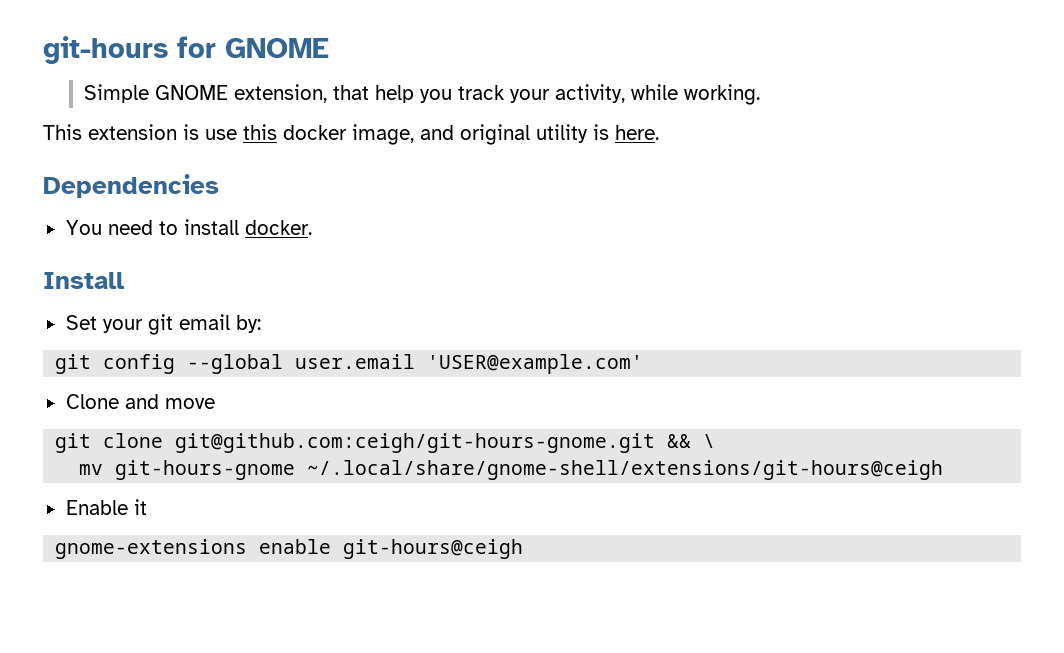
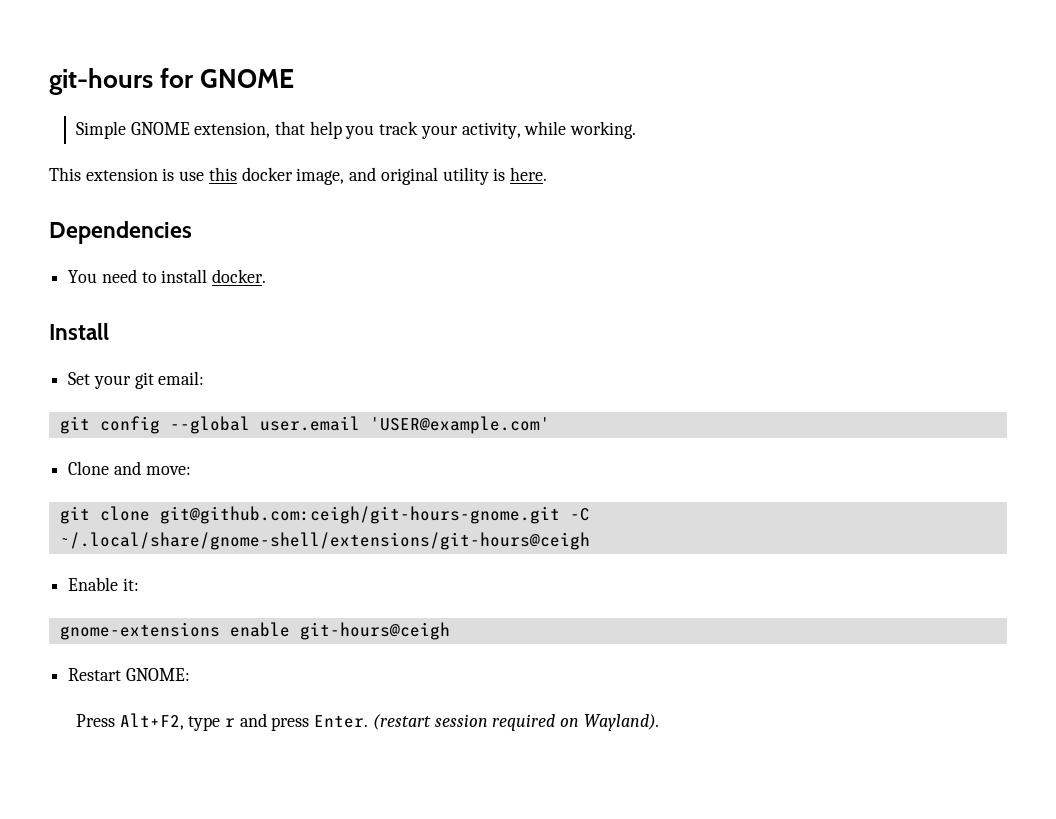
- Set your git email by:
+ Set your git email:
- Clone and move
+ Clone and move:
- git clone git@github.com:ceigh/git-hours-gnome.git && \
- mv git-hours-gnome ~/.local/share/gnome-shell/extensions/git-hours@ceigh
+ git clone git@github.com:ceigh/git-hours-gnome.git -C ~/.local/share/gnome-shell/extensions/git-hours@ceigh
- Enable it
+ Enable it:
+ Restart GNOME:
+ Press Alt+F2, type r and press Enter. (restart session required on Wayland).

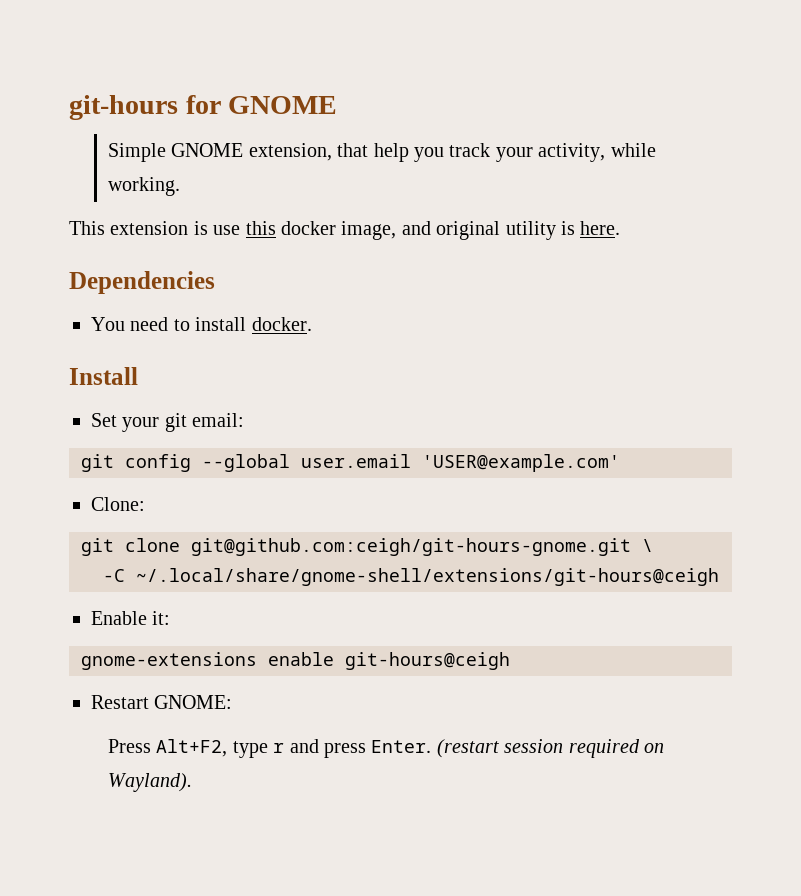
- Clone and move:
+ Clone:
- git clone git@github.com:ceigh/git-hours-gnome.git -C ~/.local/share/gnome-shell/extensions/git-hours@ceigh
+ git clone git@github.com:ceigh/git-hours-gnome.git \
+ -C ~/.local/share/gnome-shell/extensions/git-hours@ceigh

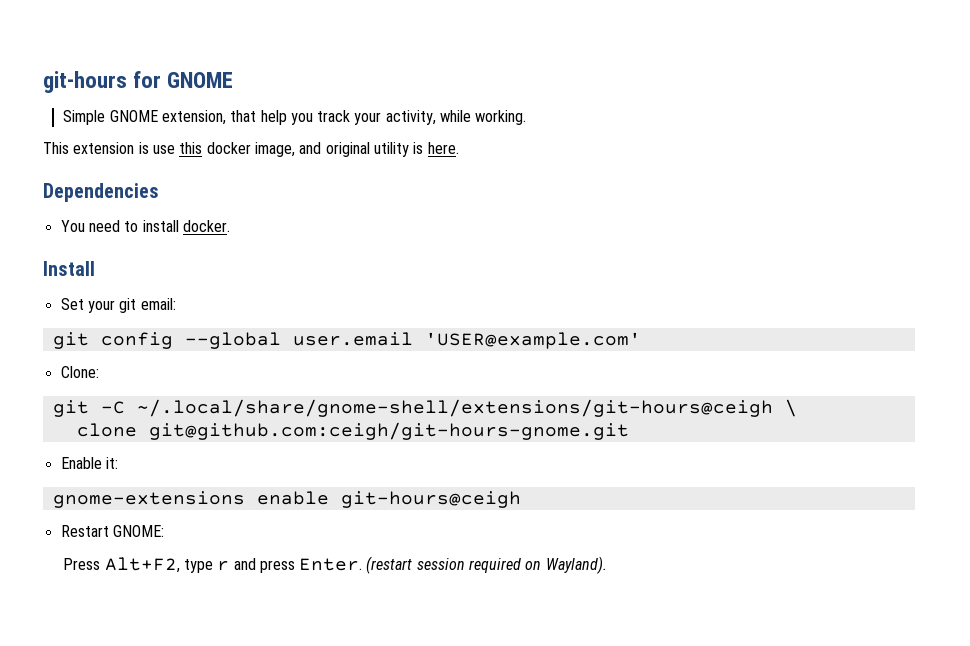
- git clone git@github.com:ceigh/git-hours-gnome.git \
- -C ~/.local/share/gnome-shell/extensions/git-hours@ceigh
+ git -C ~/.local/share/gnome-shell/extensions/git-hours@ceigh \
+ clone git@github.com:ceigh/git-hours-gnome.git

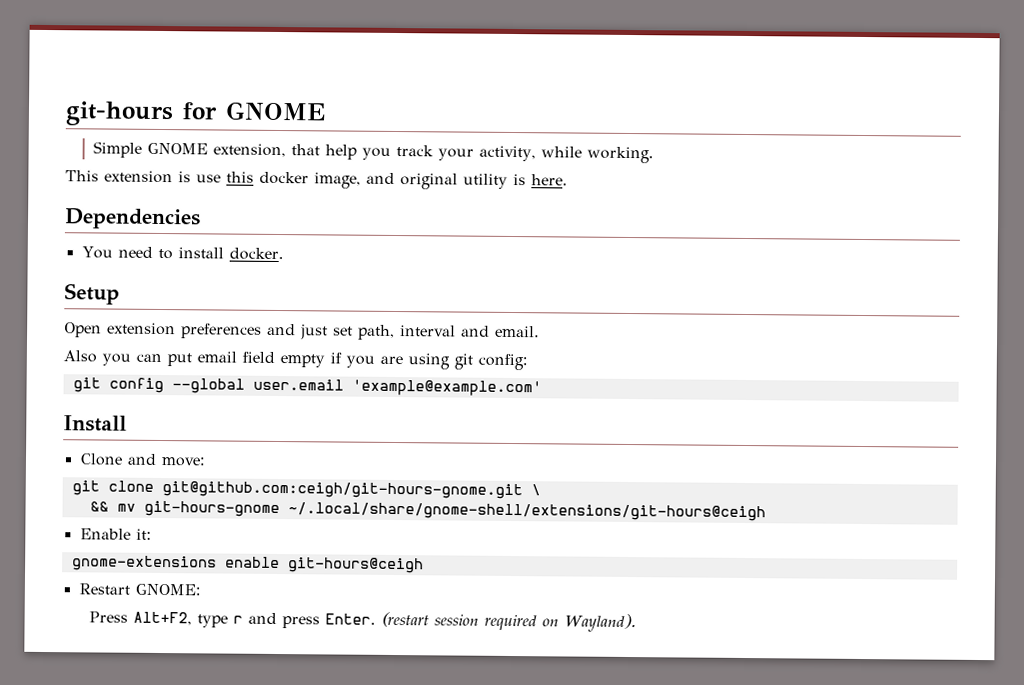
- Install
- Set your git email:
+ Setup
+ Open extension preferences and just set path, interval and email.
+ Also you can put email field empty if you are using git config:
- git config --global user.email 'USER@example.com'
- Clone:
- git -C ~/.local/share/gnome-shell/extensions/git-hours@ceigh \
+ git config --global user.email 'example@example.com'
+ Install
+ Clone and move:
+ git clone git@github.com:ceigh/git-hours-gnome.git \
- clone git@github.com:ceigh/git-hours-gnome.git
+ && mv git-hours-gnome ~/.local/share/gnome-shell/extensions/git-hours@ceigh

